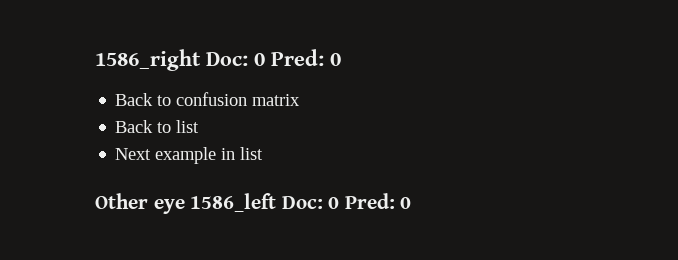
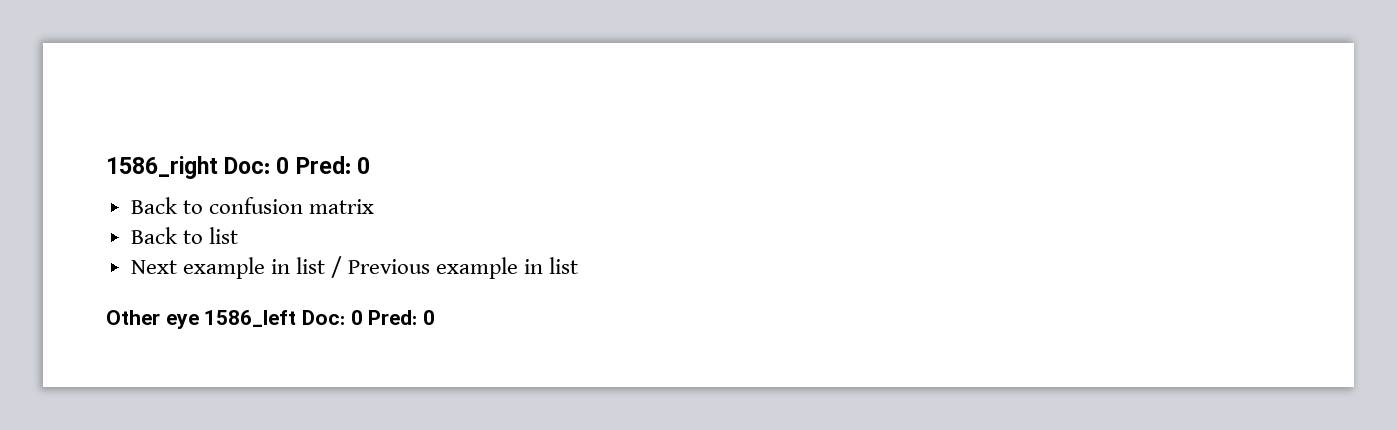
- Next example in list
+ Next example in list / Previous example in list

